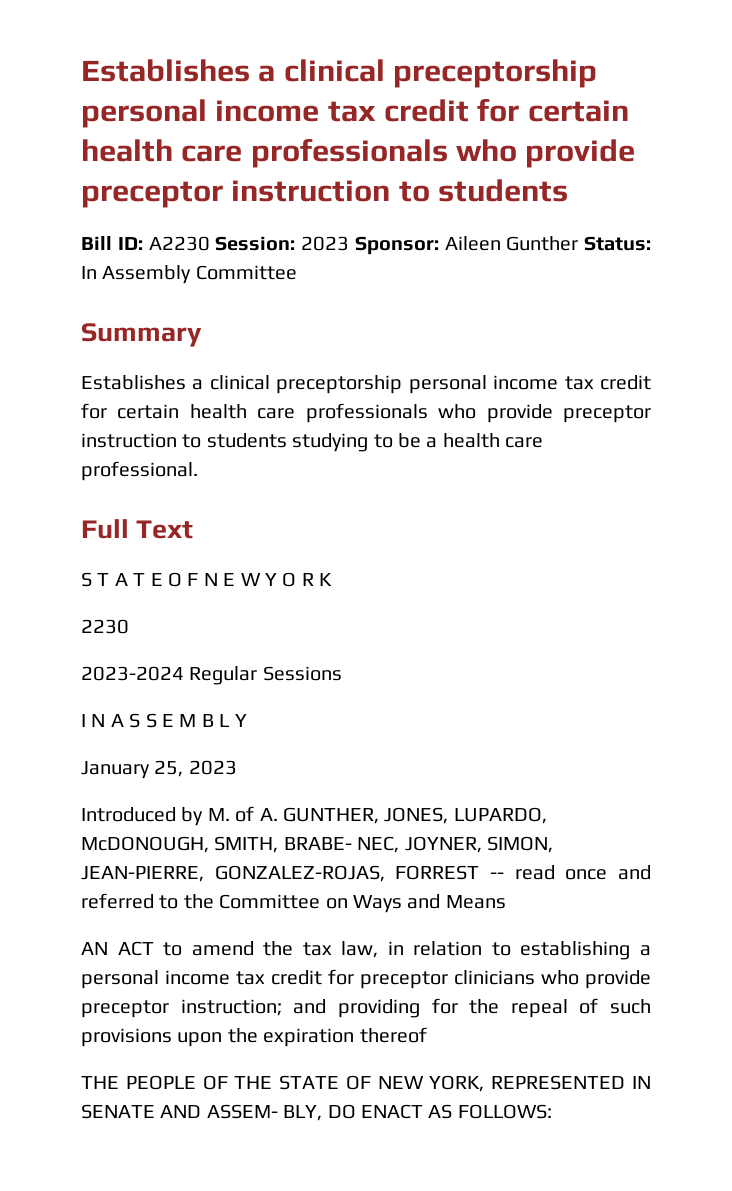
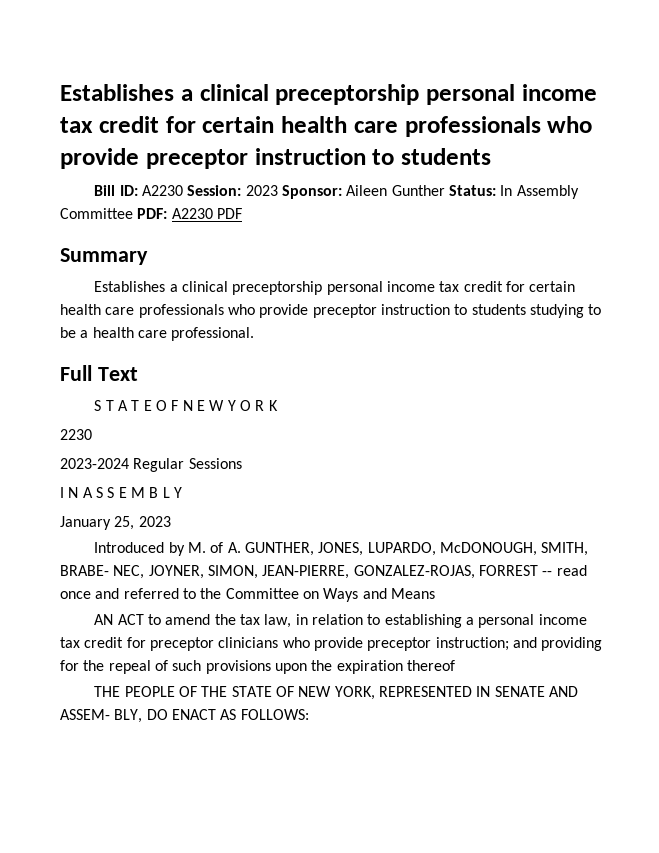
- Bill ID: A2230 Session: 2023 Sponsor: Aileen Gunther Status: In Assembly Committee
+ Bill ID: A2230 Session: 2023 Sponsor: Aileen Gunther Status: In Assembly Committee PDF: A2230 PDF

